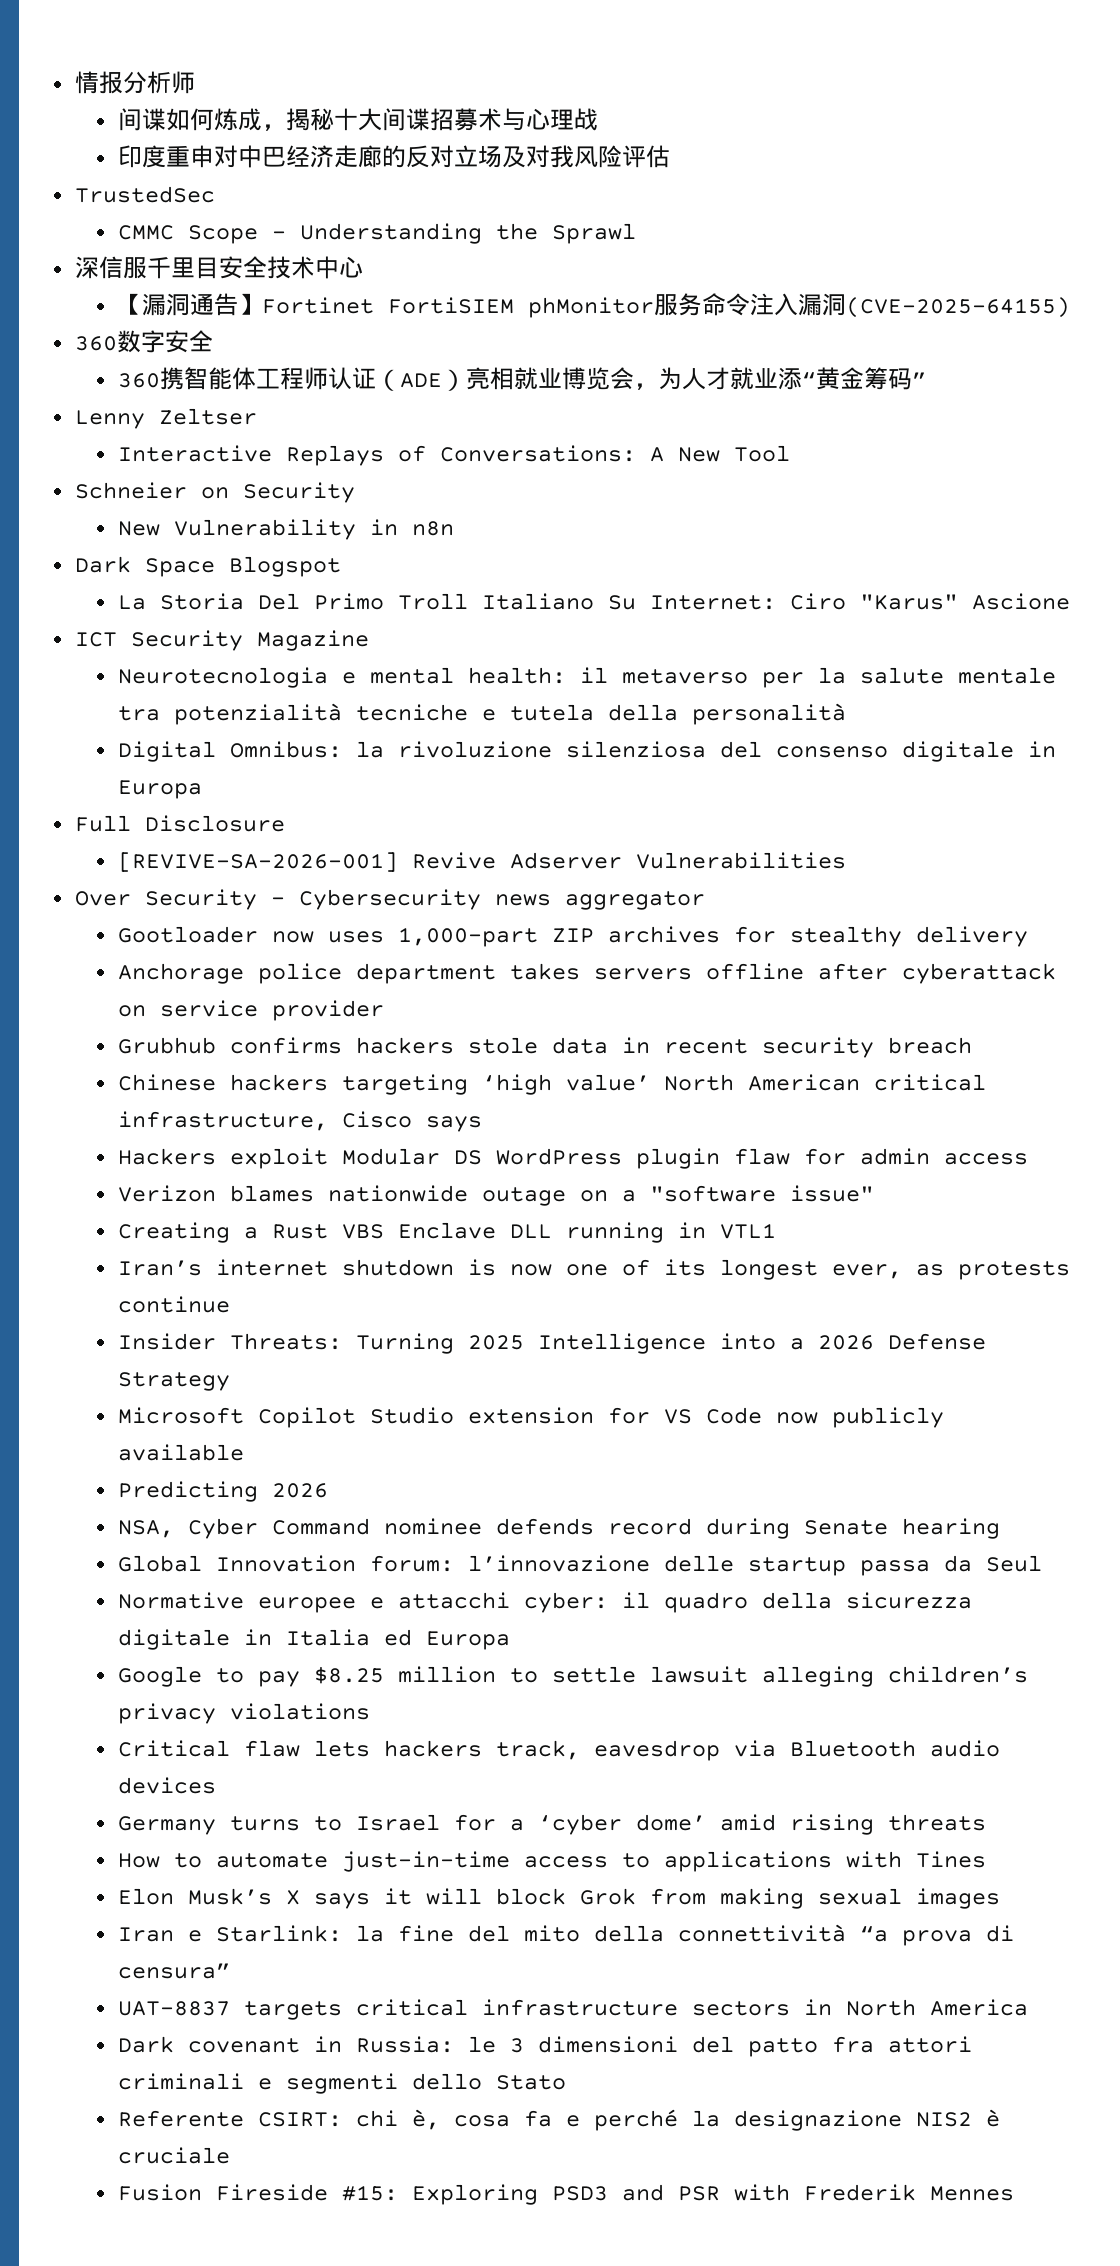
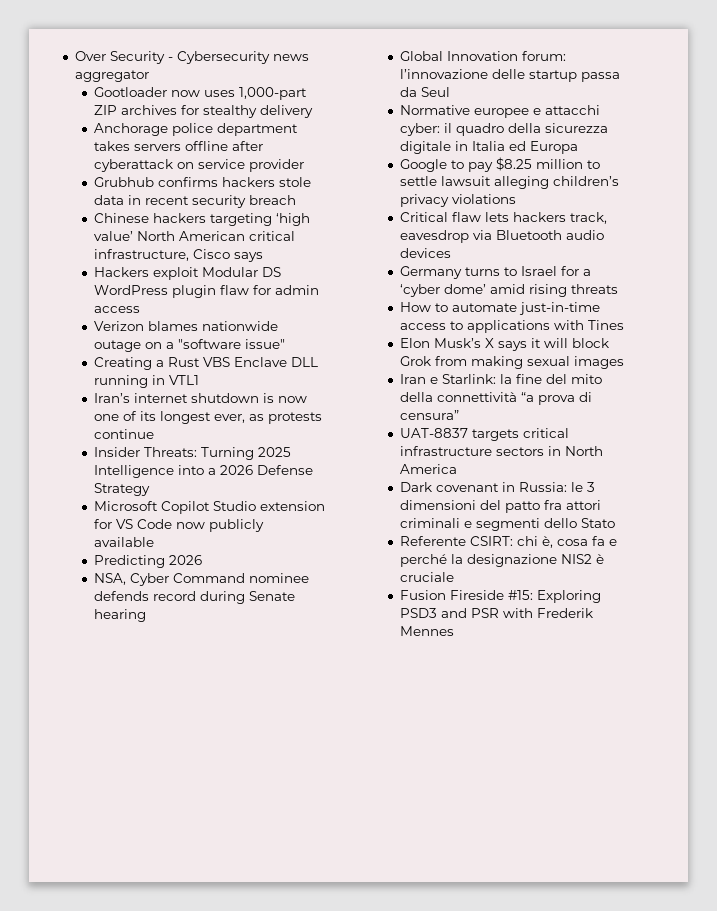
- 情报分析师
- 间谍如何炼成，揭秘十大间谍招募术与心理战
- 印度重申对中巴经济走廊的反对立场及对我风险评估
- TrustedSec
- CMMC Scope – Understanding the Sprawl
- 深信服千里目安全技术中心
- 【漏洞通告】Fortinet FortiSIEM phMonitor服务命令注入漏洞(CVE-2025-64155)
- 360数字安全
- 360携智能体工程师认证（ADE）亮相就业博览会，为人才就业添“黄金筹码”
- Lenny Zeltser
- Interactive Replays of Conversations: A New Tool
- Schneier on Security
- New Vulnerability in n8n
- Dark Space Blogspot
- La Storia Del Primo Troll Italiano Su Internet: Ciro "Karus" Ascione
- ICT Security Magazine
- Neurotecnologia e mental health: il metaverso per la salute mentale tra potenzialità tecniche e tutela della personalità
- Digital Omnibus: la rivoluzione silenziosa del consenso digitale in Europa
- Full Disclosure
- [REVIVE-SA-2026-001] Revive Adserver Vulnerabilities

